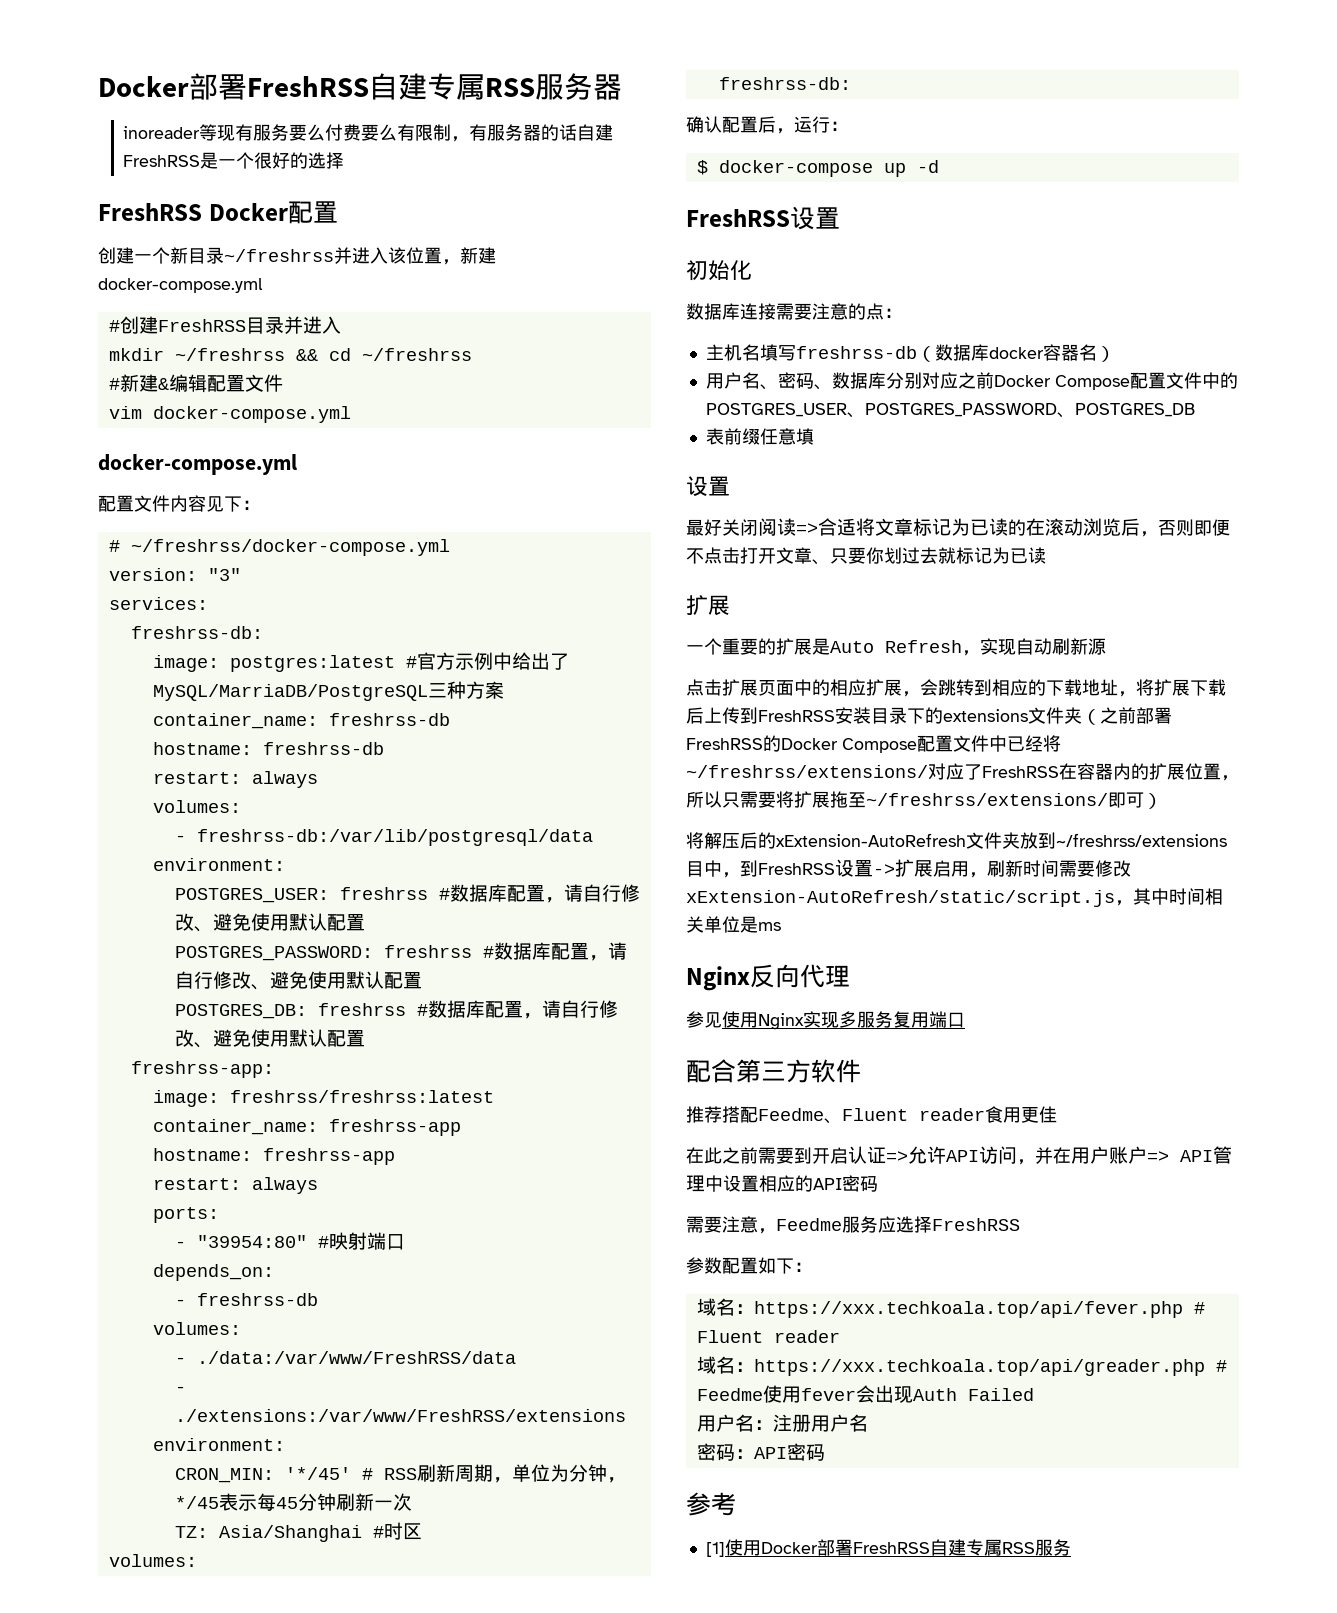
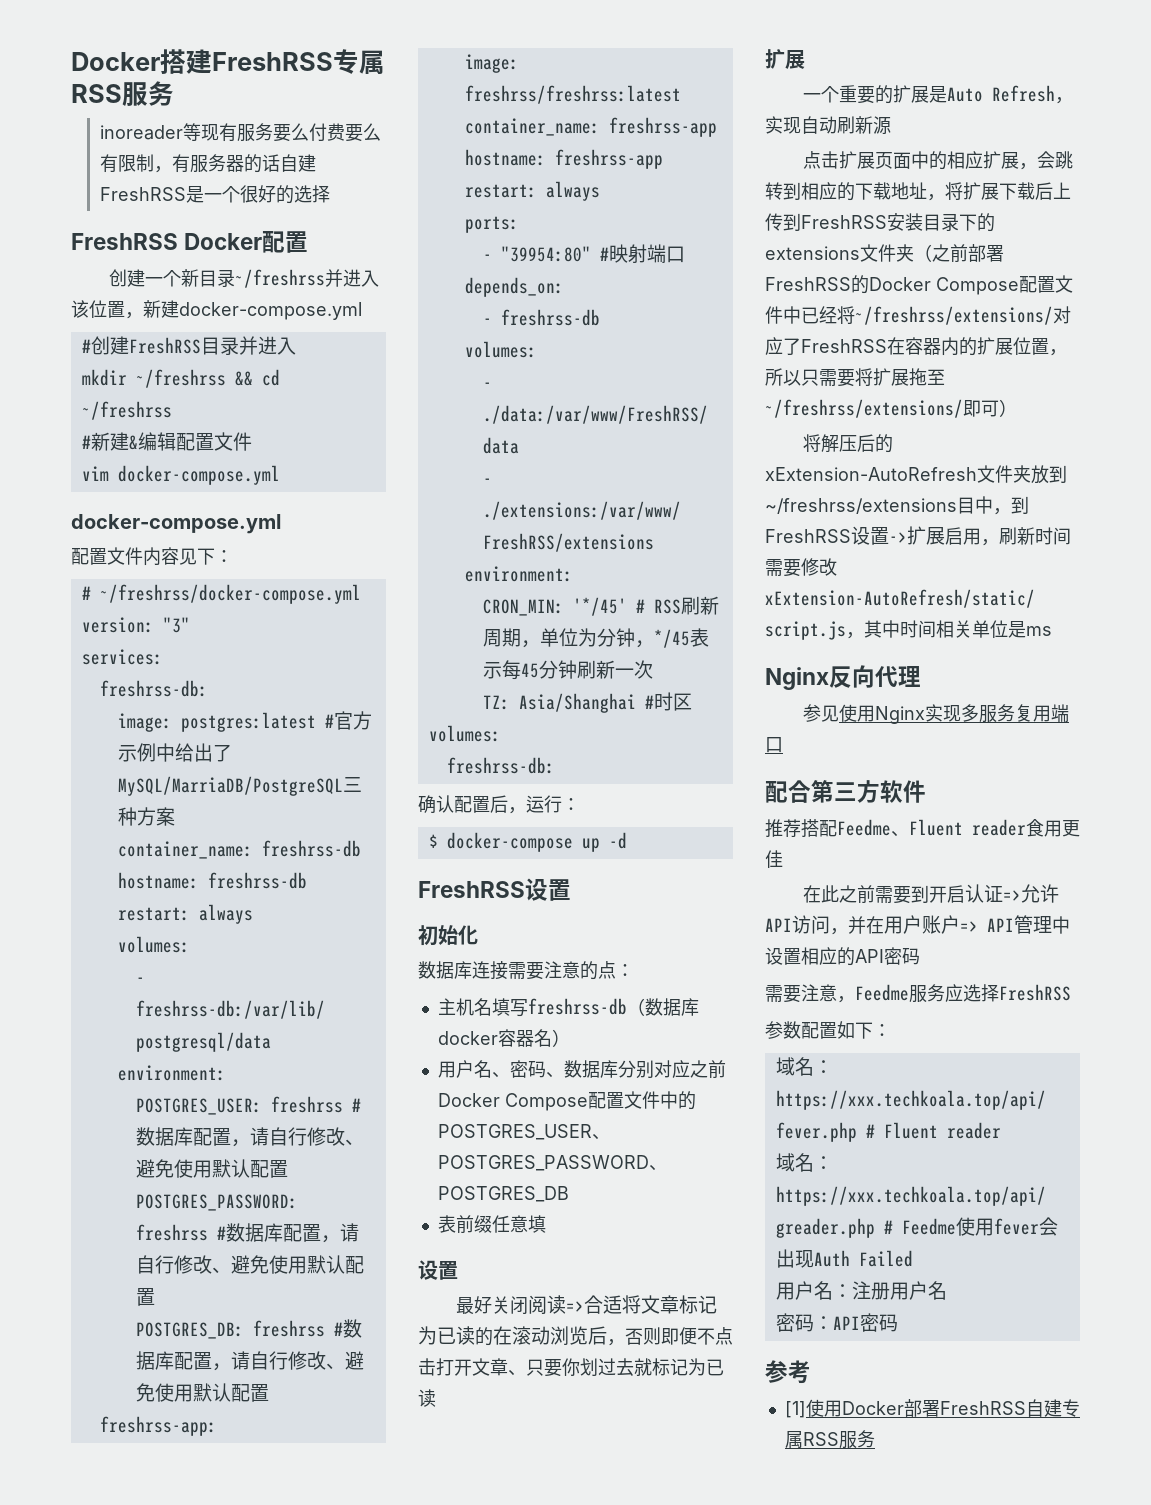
- Docker部署FreshRSS自建专属RSS服务器
+ Docker搭建FreshRSS专属RSS服务

